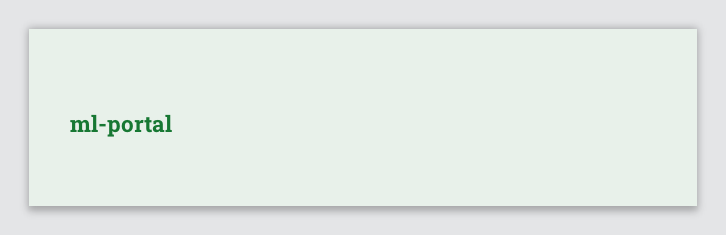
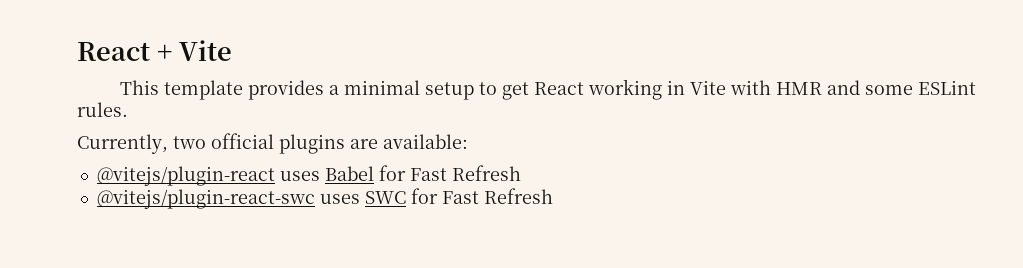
- ml-portal
+ React + Vite
+ This template provides a minimal setup to get React working in Vite with HMR and some ESLint rules.
+ Currently, two official plugins are available:
+ @vitejs/plugin-react uses Babel for Fast Refresh
+ @vitejs/plugin-react-swc uses SWC for Fast Refresh

